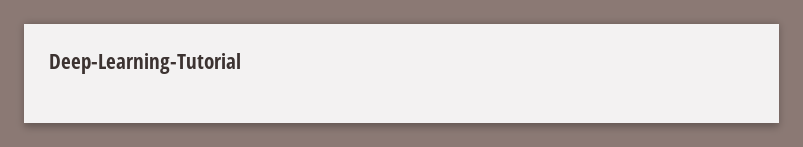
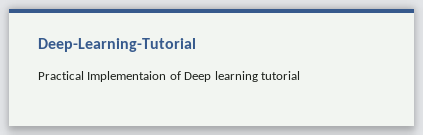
+ Practical Implementaion of Deep learning tutorial

